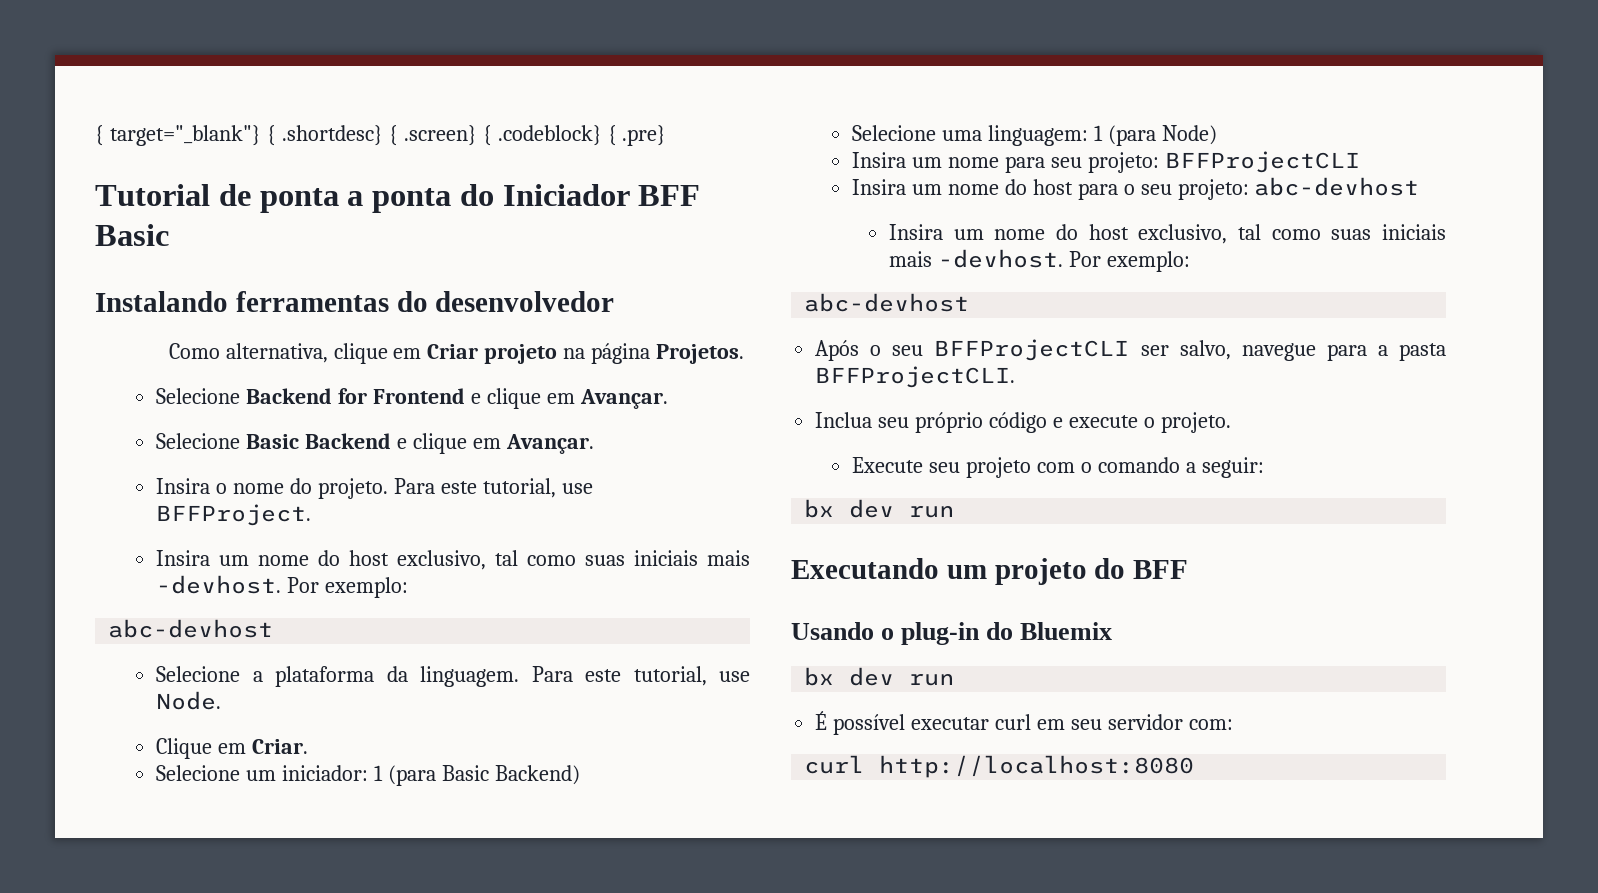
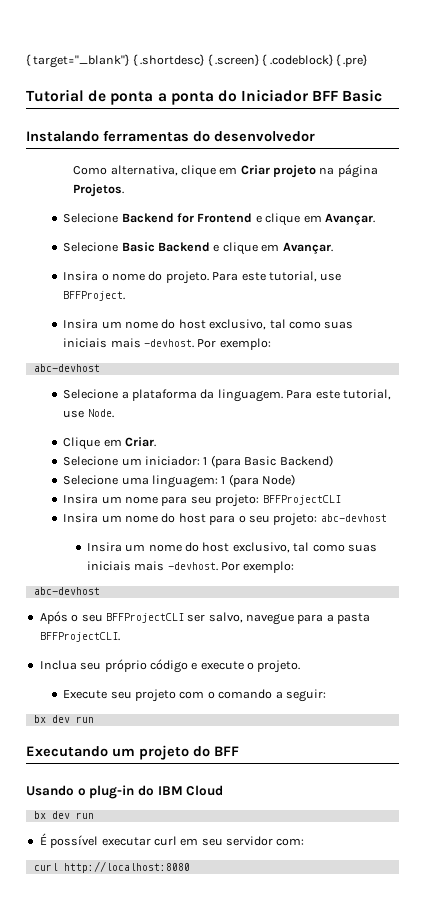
- Usando o plug-in do Bluemix
+ Usando o plug-in do IBM Cloud

